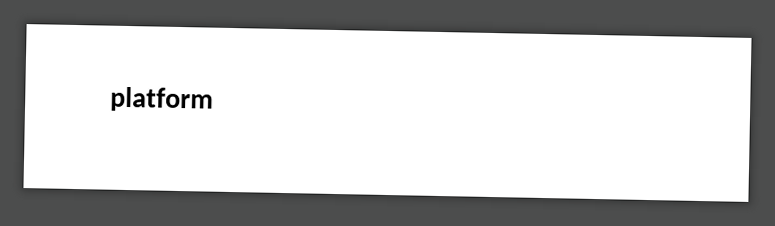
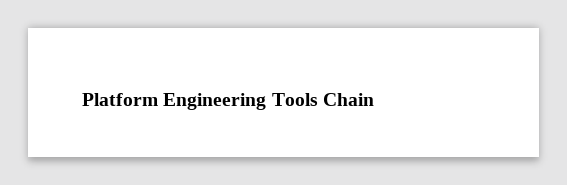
- platform
+ Platform Engineering Tools Chain

